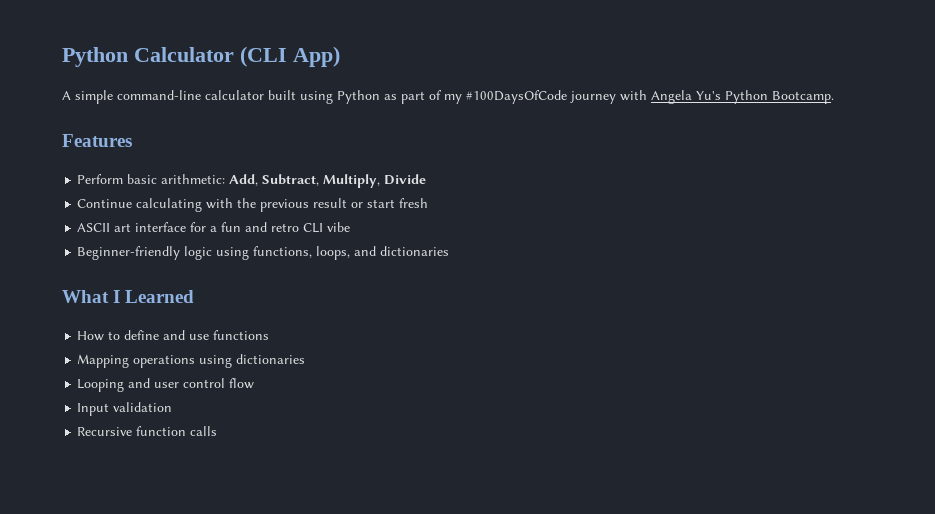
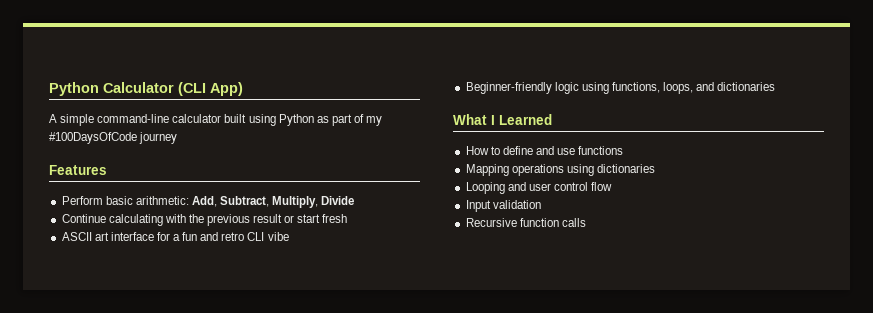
- A simple command-line calculator built using Python as part of my #100DaysOfCode journey with Angela Yu's Python Bootcamp.
+ A simple command-line calculator built using Python as part of my #100DaysOfCode journey

